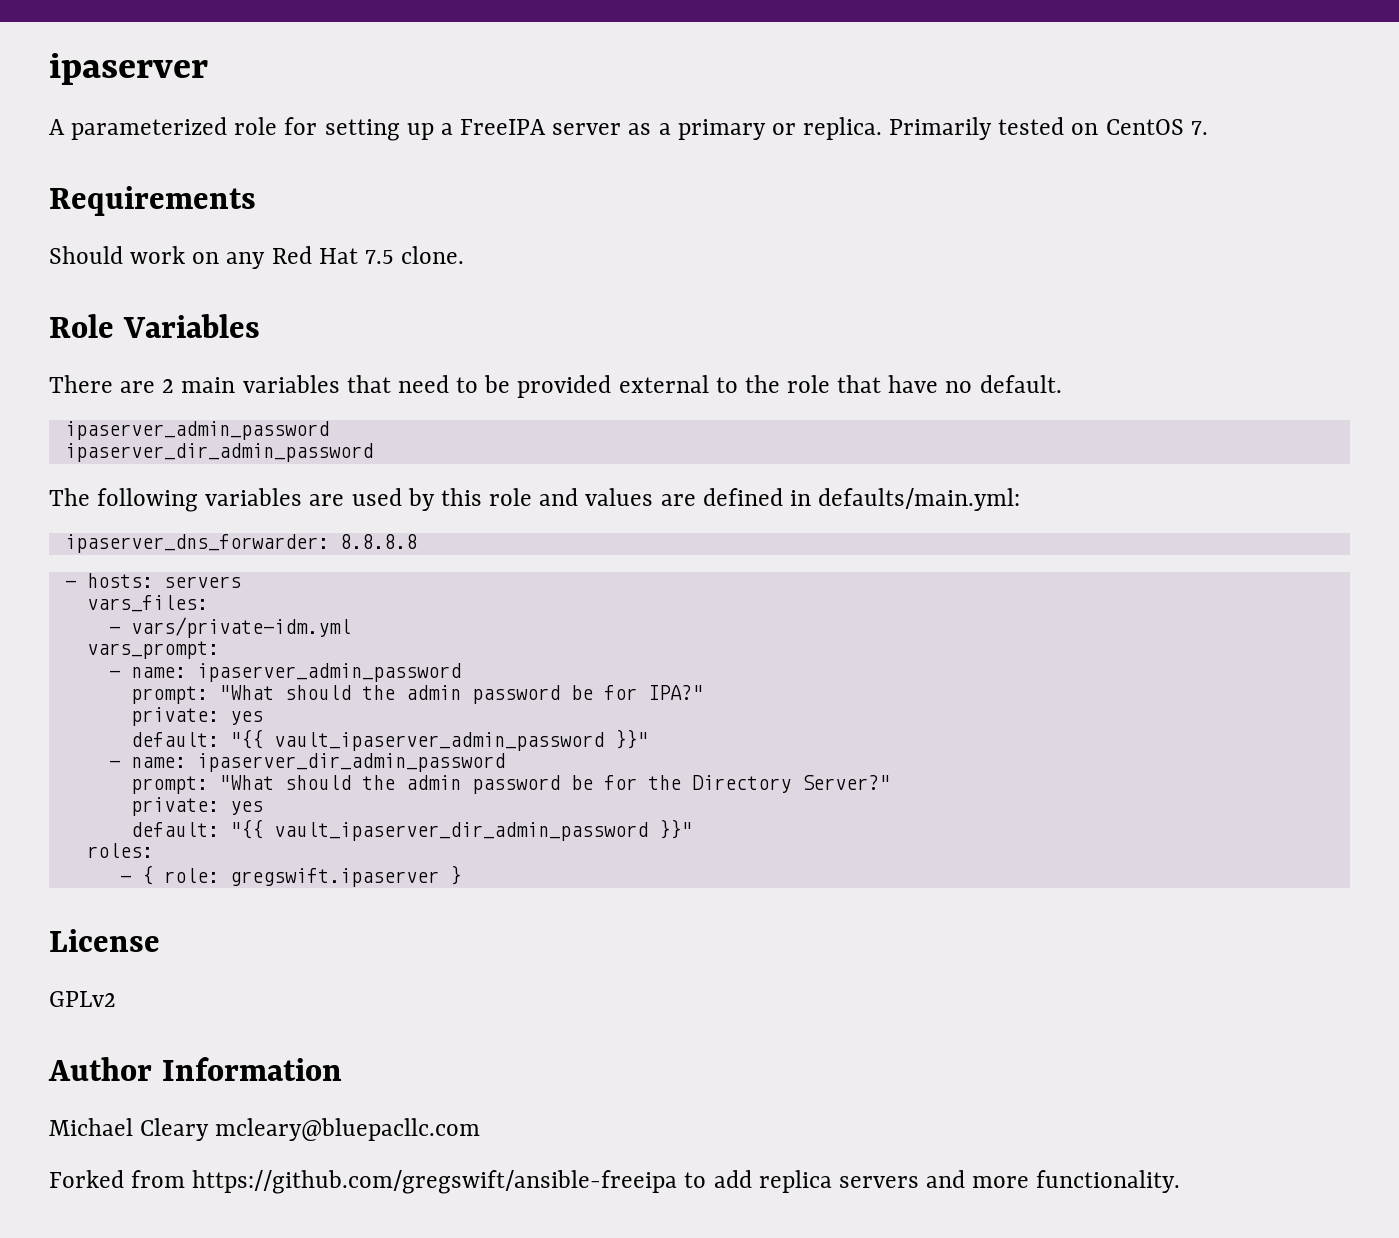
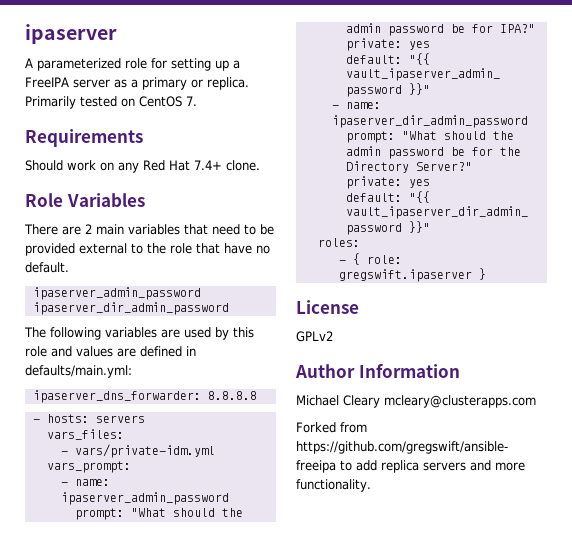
- Should work on any Red Hat 7.5 clone.
+ Should work on any Red Hat 7.4+ clone.
- Michael Cleary mcleary@bluepacllc.com
+ Michael Cleary mcleary@clusterapps.com

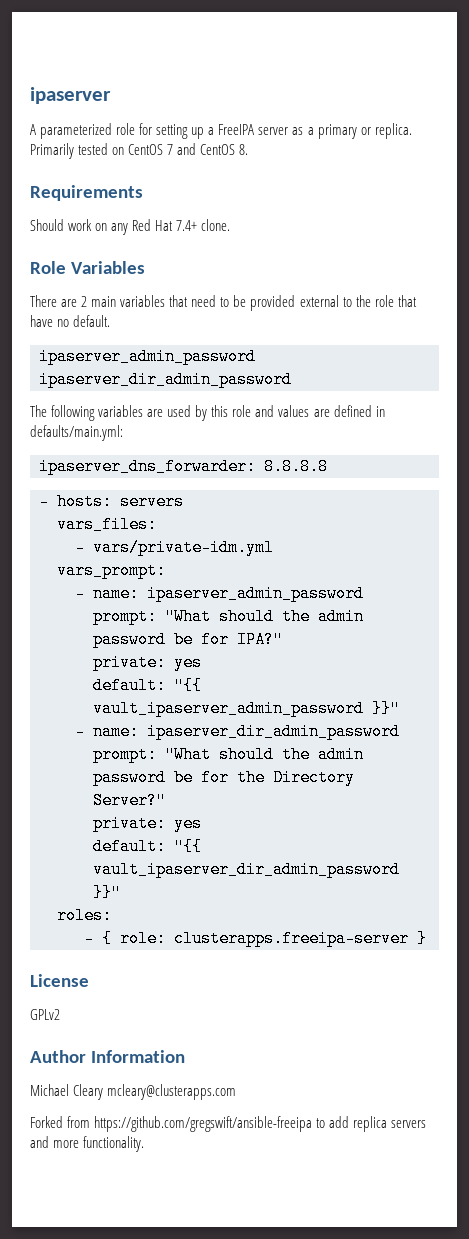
- Primarily tested on CentOS 7.
+ Primarily tested on CentOS 7 and CentOS 8.
- - { role: gregswift.ipaserver }
+ - { role: clusterapps.freeipa-server }

